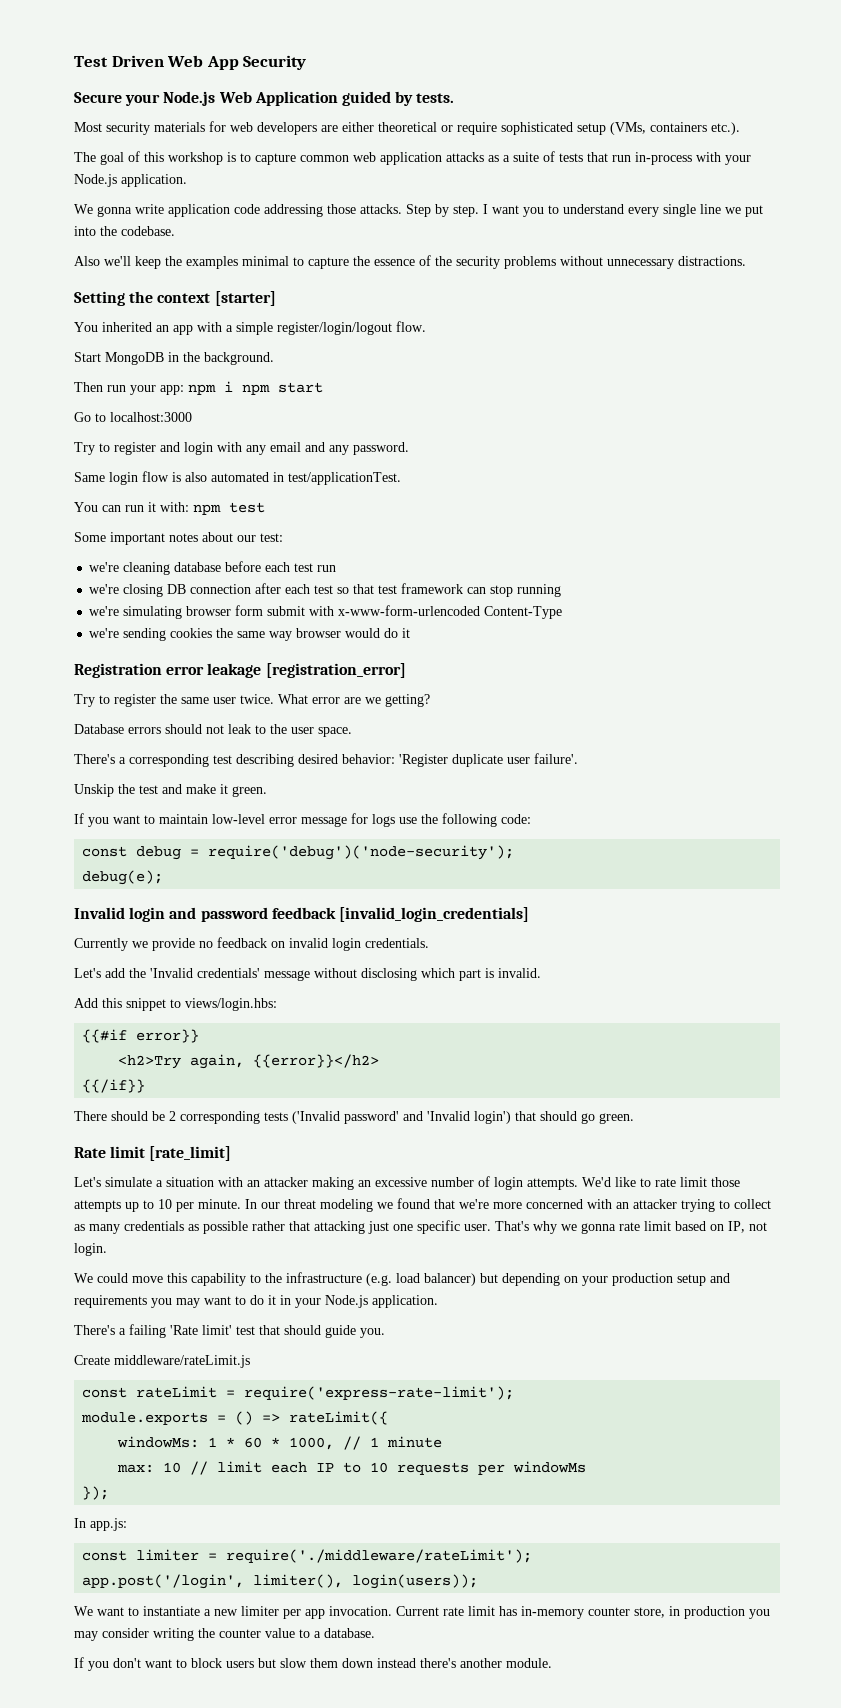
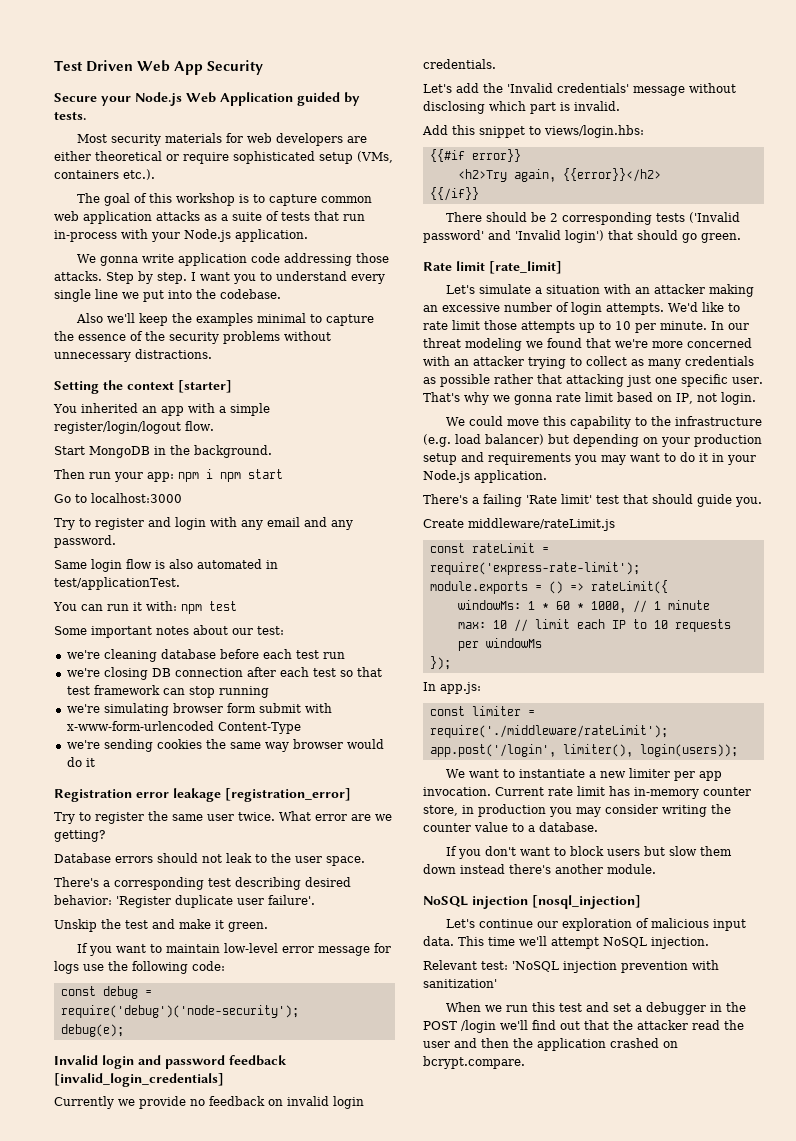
+ NoSQL injection [nosql_injection]
+ Let's continue our exploration of malicious input data. This time we'll attempt NoSQL injection.
+ Relevant test: 'NoSQL injection prevention with sanitization'
+ When we run this test and set a debugger in the POST /login we'll find out that the attacker read the user and then the application crashed on bcrypt.compare.

